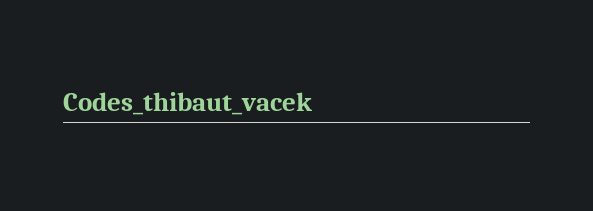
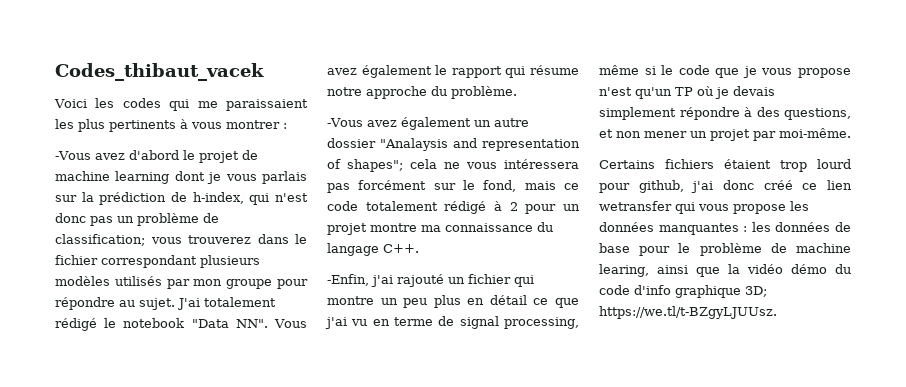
+ Voici les codes qui me paraissaient les plus pertinents à vous montrer :
+ -Vous avez d'abord le projet de machine learning dont je vous parlais sur la prédiction de h-index, qui n'est donc pas un problème de classification; vous trouverez dans le fichier correspondant plusieurs modèles utilisés par mon groupe pour répondre au sujet. J'ai totalement rédigé le notebook "Data NN". Vous avez également le rapport qui résume notre approche du problème.
+ -Vous avez également un autre dossier "Analaysis and representation of shapes"; cela ne vous intéressera pas forcément sur le fond, mais ce code totalement rédigé à 2 pour un projet montre ma connaissance du langage C++.
+ -Enfin, j'ai rajouté un fichier qui montre un peu plus en détail ce que j'ai vu en terme de signal processing, même si le code que je vous propose n'est qu'un TP où je devais simplement répondre à des questions, et non mener un projet par moi-même.
+ Certains fichiers étaient trop lourd pour github, j'ai donc créé ce lien wetransfer qui vous propose les données manquantes : les données de base pour le problème de machine learing, ainsi que la vidéo démo du code d'info graphique 3D; https://we.tl/t-BZgyLJUUsz.

